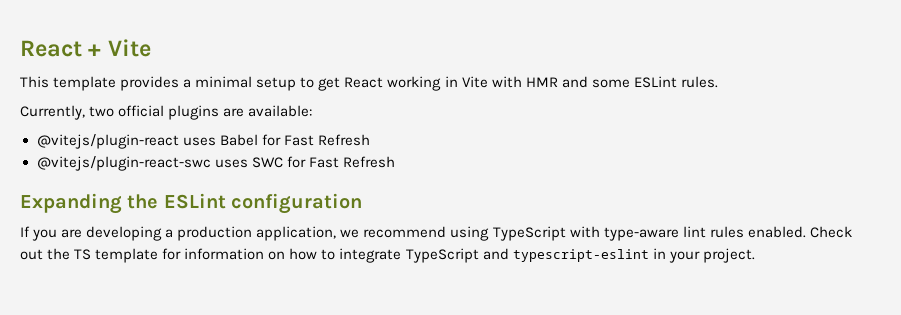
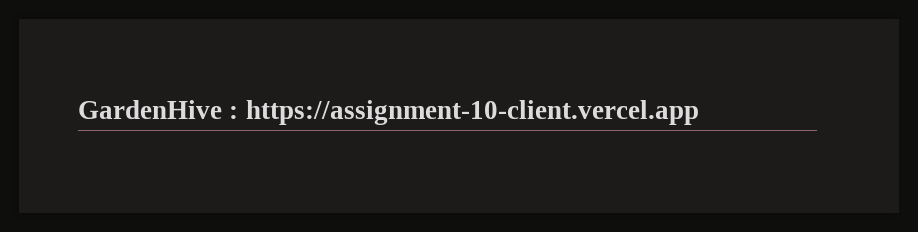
- React + Vite
- This template provides a minimal setup to get React working in Vite with HMR and some ESLint rules.
- Currently, two official plugins are available:
- @vitejs/plugin-react uses Babel for Fast Refresh
- @vitejs/plugin-react-swc uses SWC for Fast Refresh
- Expanding the ESLint configuration
- If you are developing a production application, we recommend using TypeScript with type-aware lint rules enabled. Check out the TS template for information on how to integrate TypeScript and typescript-eslint in your project.
+ GardenHive : https://assignment-10-client.vercel.app

